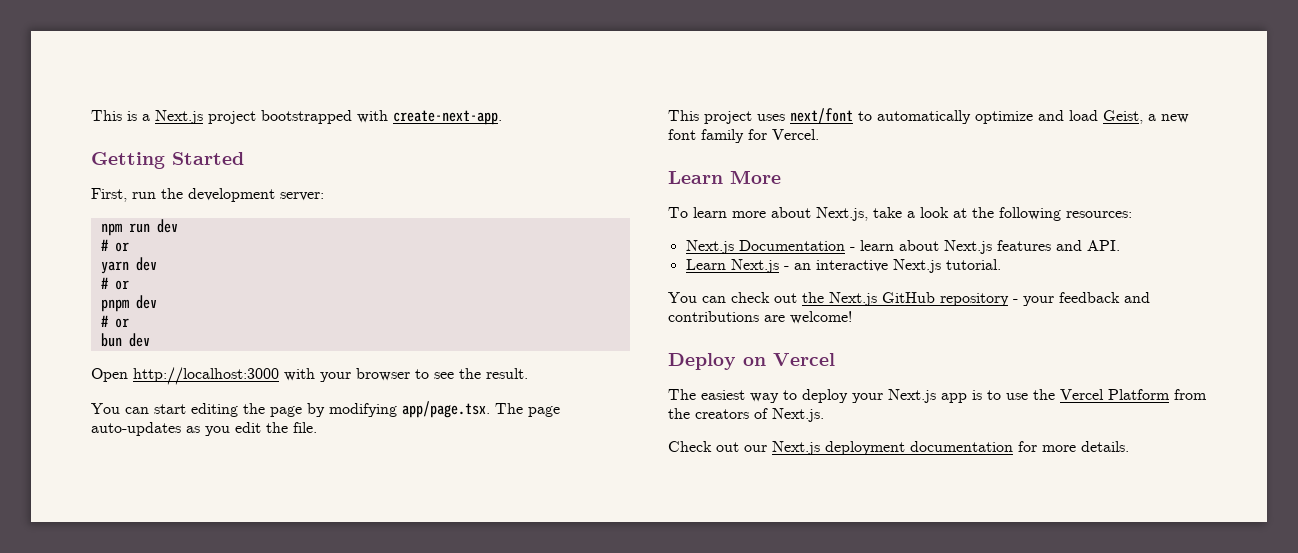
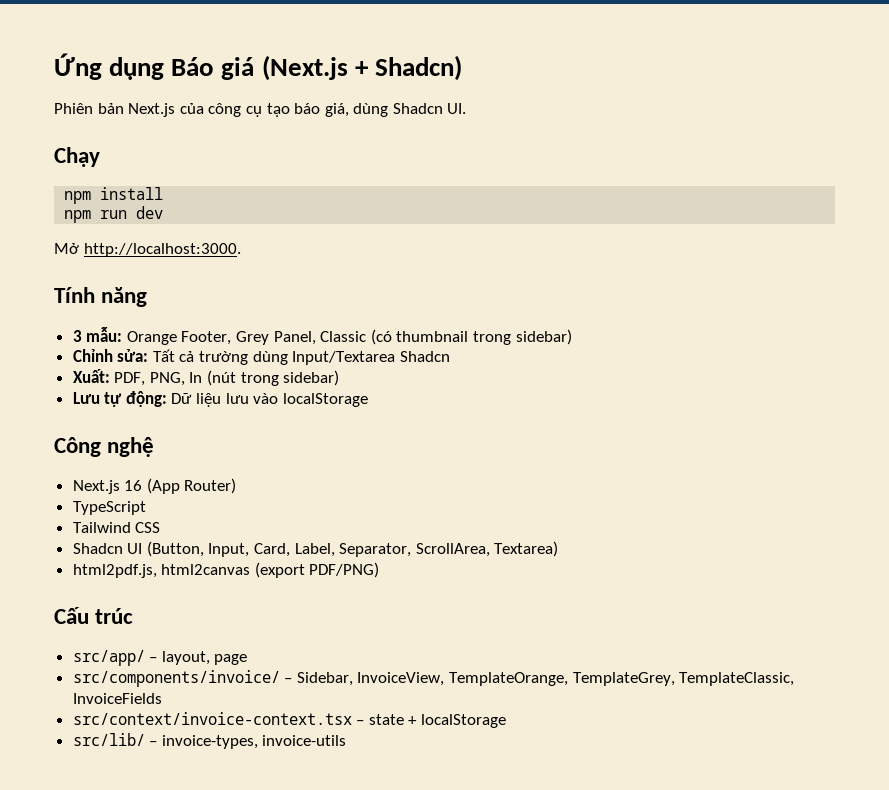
- This is a Next.js project bootstrapped with create-next-app.
- Getting Started
- First, run the development server:
+ Ứng dụng Báo giá (Next.js + Shadcn)
+ Phiên bản Next.js của công cụ tạo báo giá, dùng Shadcn UI.
+ Chạy
+ npm install
  npm run dev
- # or
- yarn dev
- # or
- pnpm dev
- # or
- bun dev
- Open http://localhost:3000 with your browser to see the result.
- You can start editing the page by modifying app/page.tsx. The page auto-updates as you edit the file.
- This project uses next/font to automatically optimize and load Geist, a new font family for Vercel.
- Learn More
- To learn more about Next.js, take a look at the following resources:
- Next.js Documentation - learn about Next.js features and API.
- Learn Next.js - an interactive Next.js tutorial.
- You can check out the Next.js GitHub repository - your feedback and contributions are welcome!
- Deploy on Vercel
- The easiest way to deploy your Next.js app is to use the Vercel Platform from the creators of Next.js.
- Check out our Next.js deployment documentation for more details.
+ Mở http://localhost:3000.
+ Tính năng
+ 3 mẫu: Orange Footer, Grey Panel, Classic (có thumbnail trong sidebar)
+ Chỉnh sửa: Tất cả trường dùng Input/Textarea Shadcn
+ Xuất: PDF, PNG, In (nút trong sidebar)
+ Lưu tự động: Dữ liệu lưu vào localStorage
+ Công nghệ
+ Next.js 16 (App Router)
+ TypeScript
+ Tailwind CSS
+ Shadcn UI (Button, Input, Card, Label, Separator, ScrollArea, Textarea)
+ html2pdf.js, html2canvas (export PDF/PNG)
+ Cấu trúc
+ src/app/ – layout, page
+ src/components/invoice/ – Sidebar, InvoiceView, TemplateOrange, TemplateGrey, TemplateClassic, InvoiceFields
+ src/context/invoice-context.tsx – state + localStorage
+ src/lib/ – invoice-types, invoice-utils

